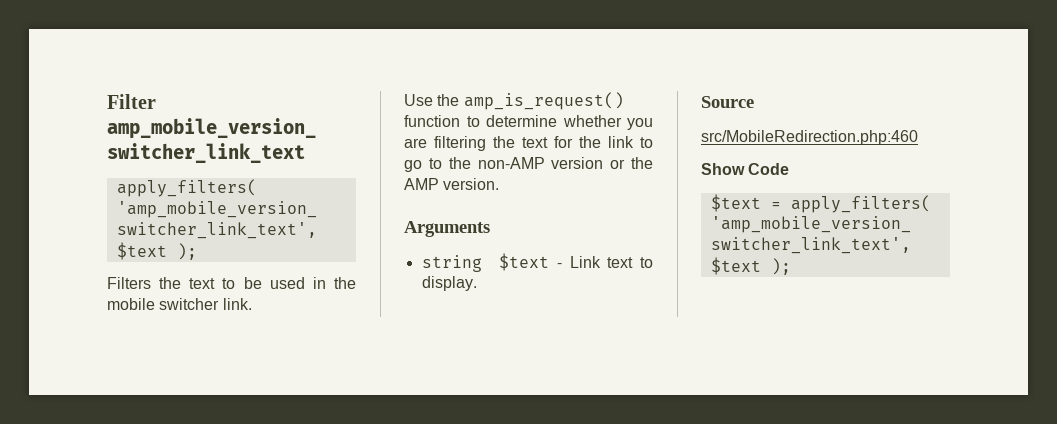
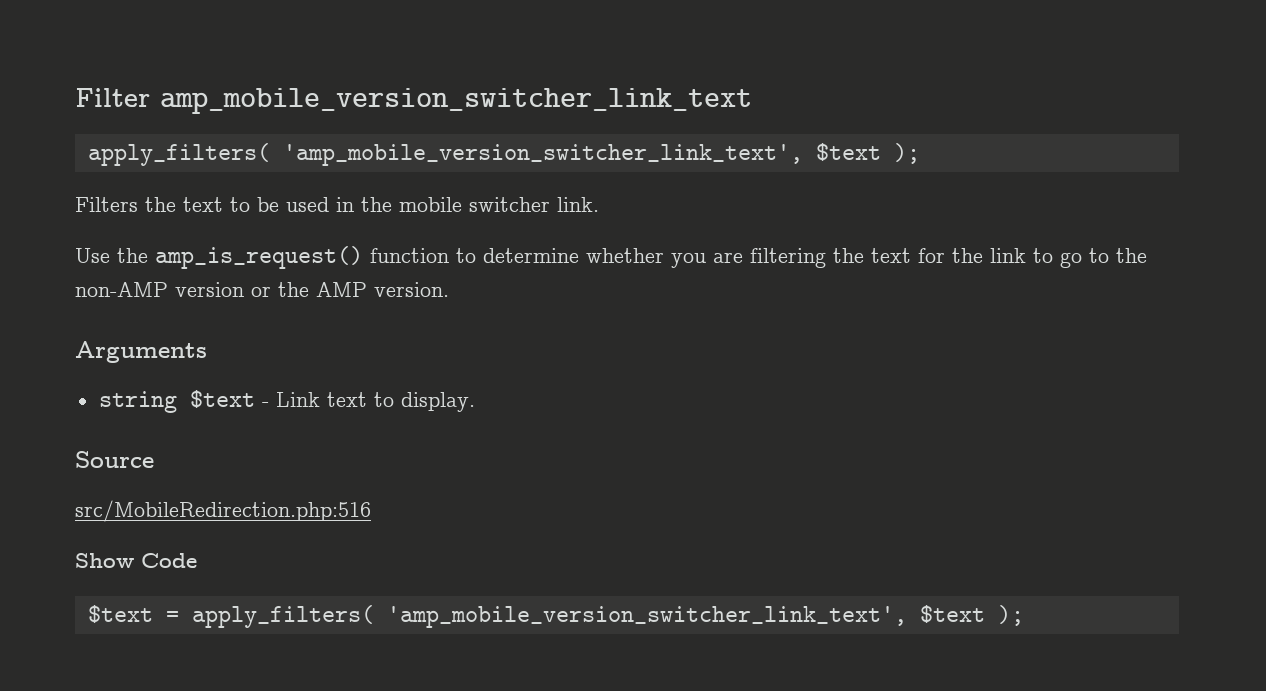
- src/MobileRedirection.php:460
+ src/MobileRedirection.php:516

